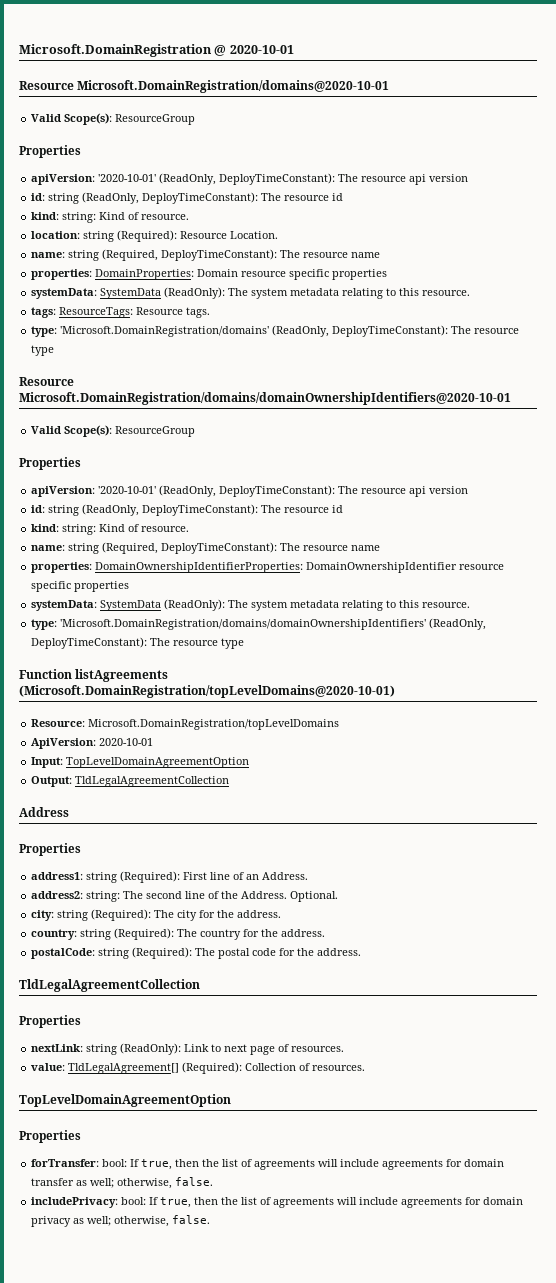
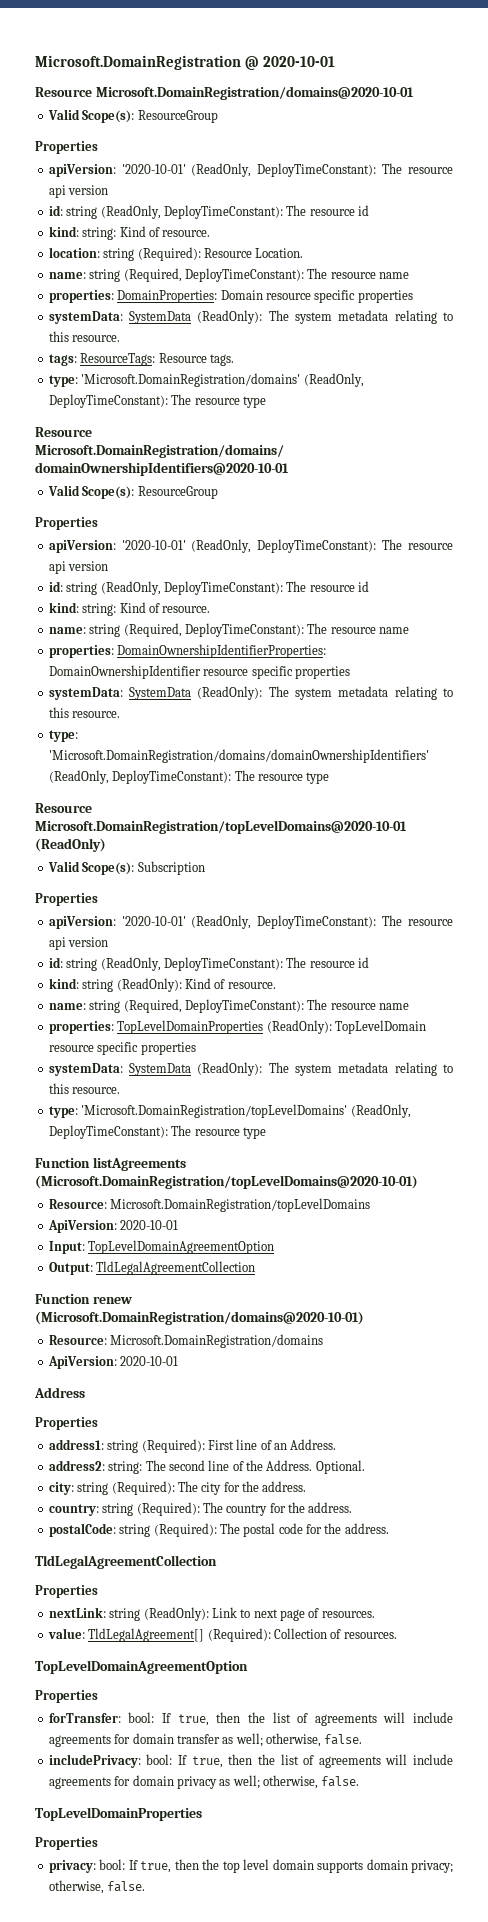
+ Resource Microsoft.DomainRegistration/topLevelDomains@2020-10-01 (ReadOnly)
+ Valid Scope(s): Subscription
+ Properties
+ apiVersion: '2020-10-01' (ReadOnly, DeployTimeConstant): The resource api version
+ id: string (ReadOnly, DeployTimeConstant): The resource id
+ kind: string (ReadOnly): Kind of resource.
+ name: string (Required, DeployTimeConstant): The resource name
+ properties: TopLevelDomainProperties (ReadOnly): TopLevelDomain resource specific properties
+ systemData: SystemData (ReadOnly): The system metadata relating to this resource.
+ type: 'Microsoft.DomainRegistration/topLevelDomains' (ReadOnly, DeployTimeConstant): The resource type
+ Function renew (Microsoft.DomainRegistration/domains@2020-10-01)
+ Resource: Microsoft.DomainRegistration/domains
+ ApiVersion: 2020-10-01
  includePrivacy: bool: If true, then the list of agreements will include agreements for domain privacy as well; otherwise, false.
+ TopLevelDomainProperties
+ Properties
+ privacy: bool: If true, then the top level domain supports domain privacy; otherwise, false.

